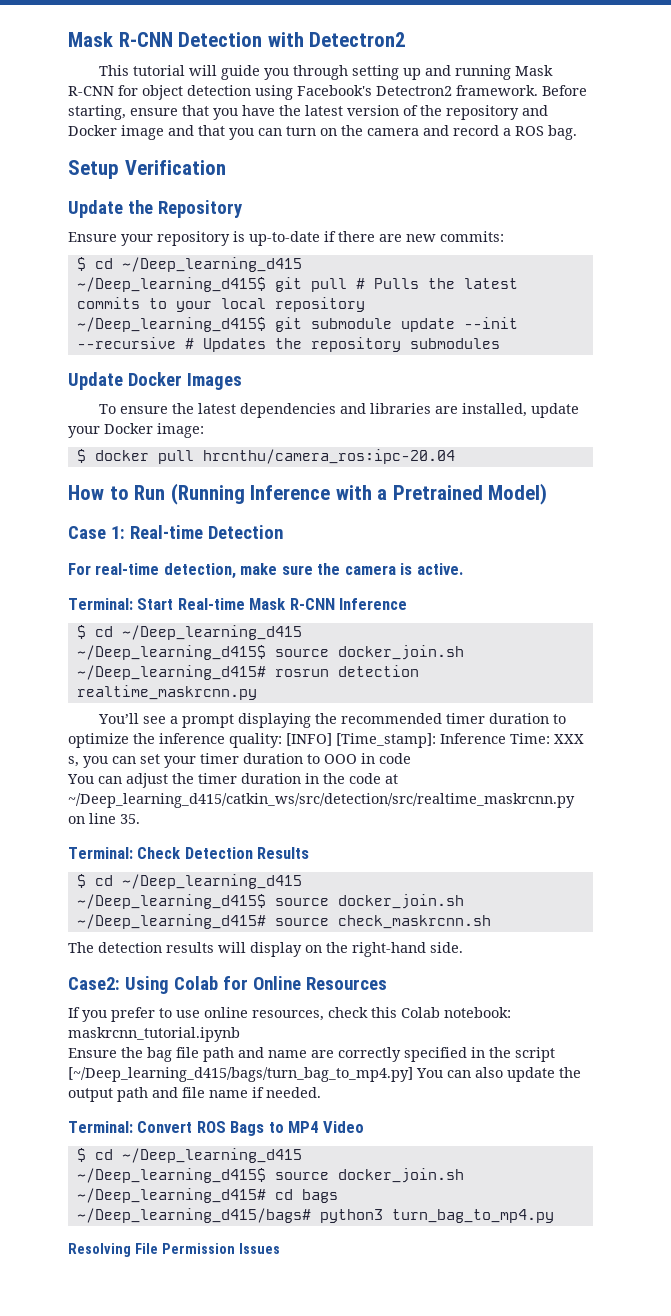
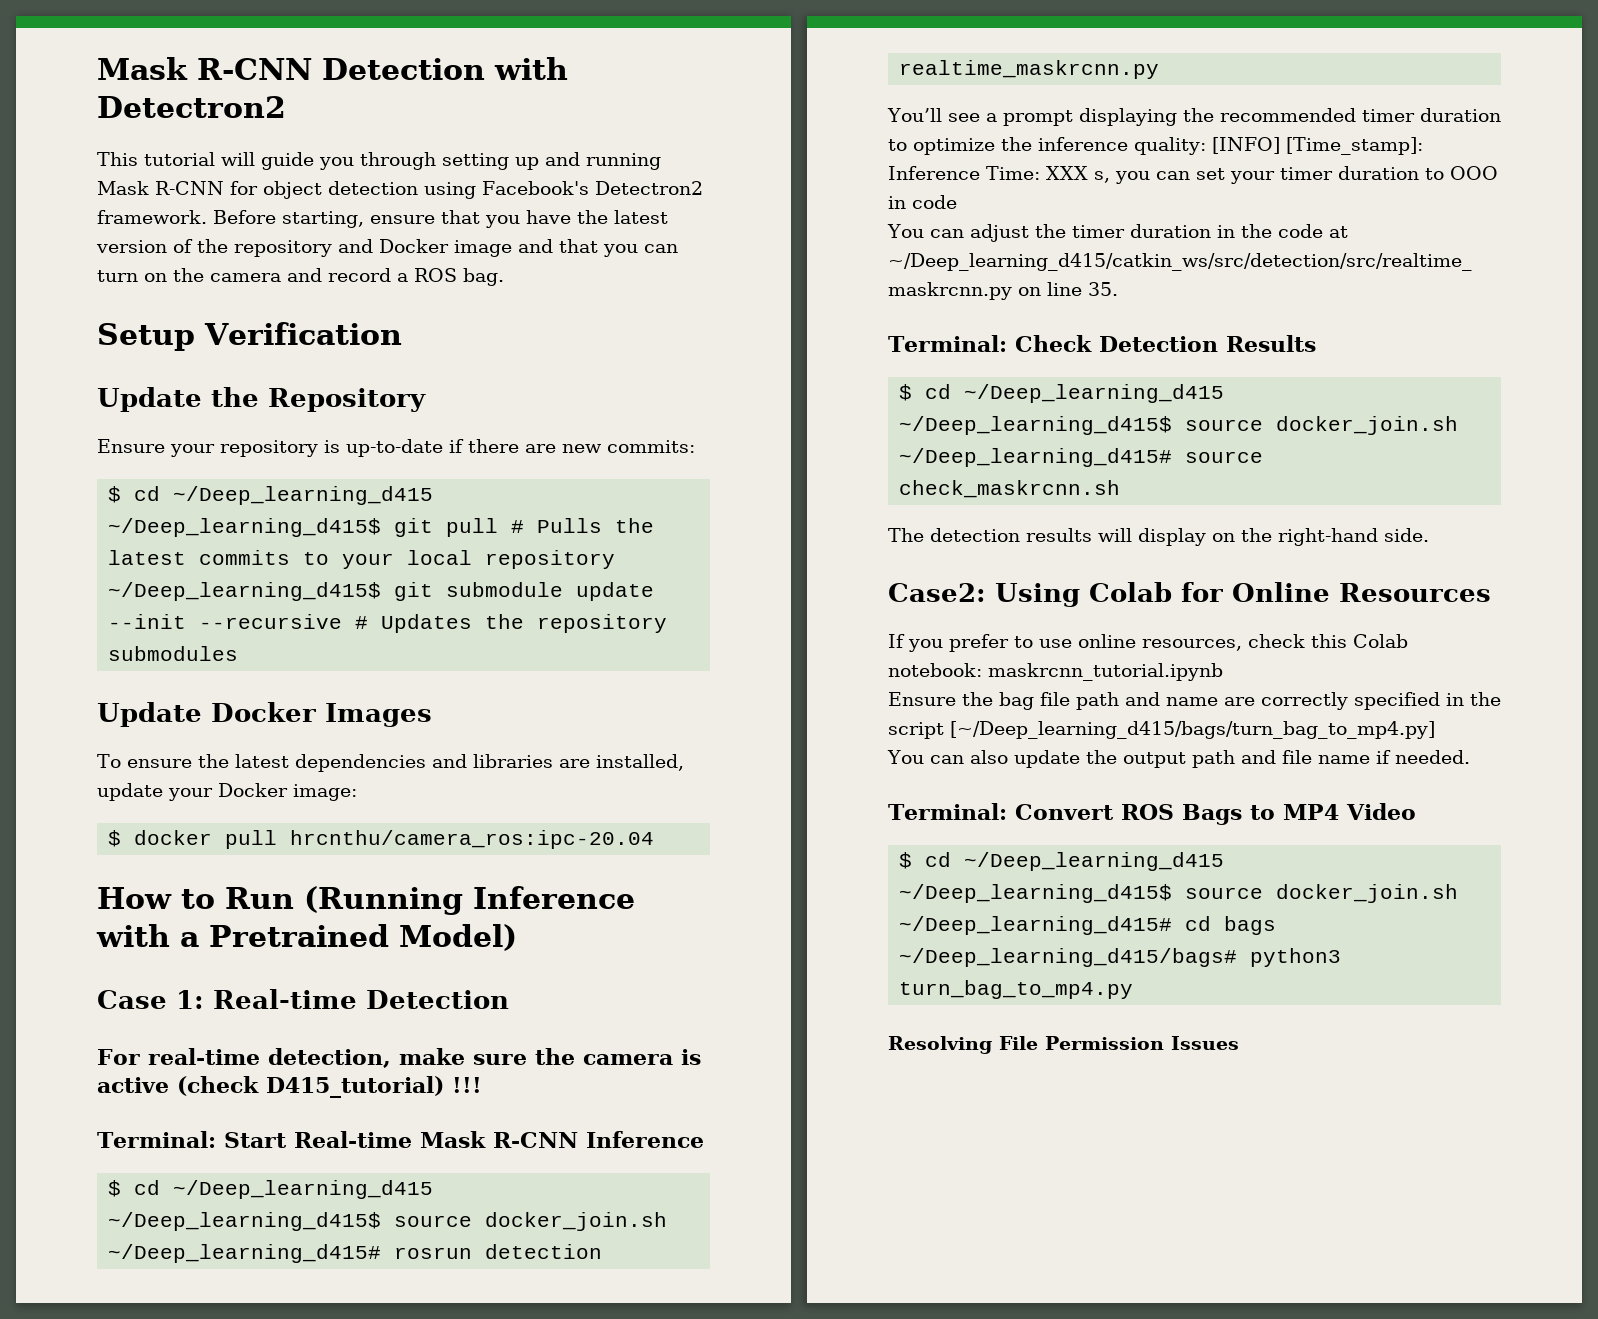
- For real-time detection, make sure the camera is active.
+ For real-time detection, make sure the camera is active (check D415_tutorial) !!!
- Ensure the bag file path and name are correctly specified in the script [~/Deep_learning_d415/bags/turn_bag_to_mp4.py] You can also update the output path and file name if needed.
+ Ensure the bag file path and name are correctly specified in the script [~/Deep_learning_d415/bags/turn_bag_to_mp4.py]
+ You can also update the output path and file name if needed.

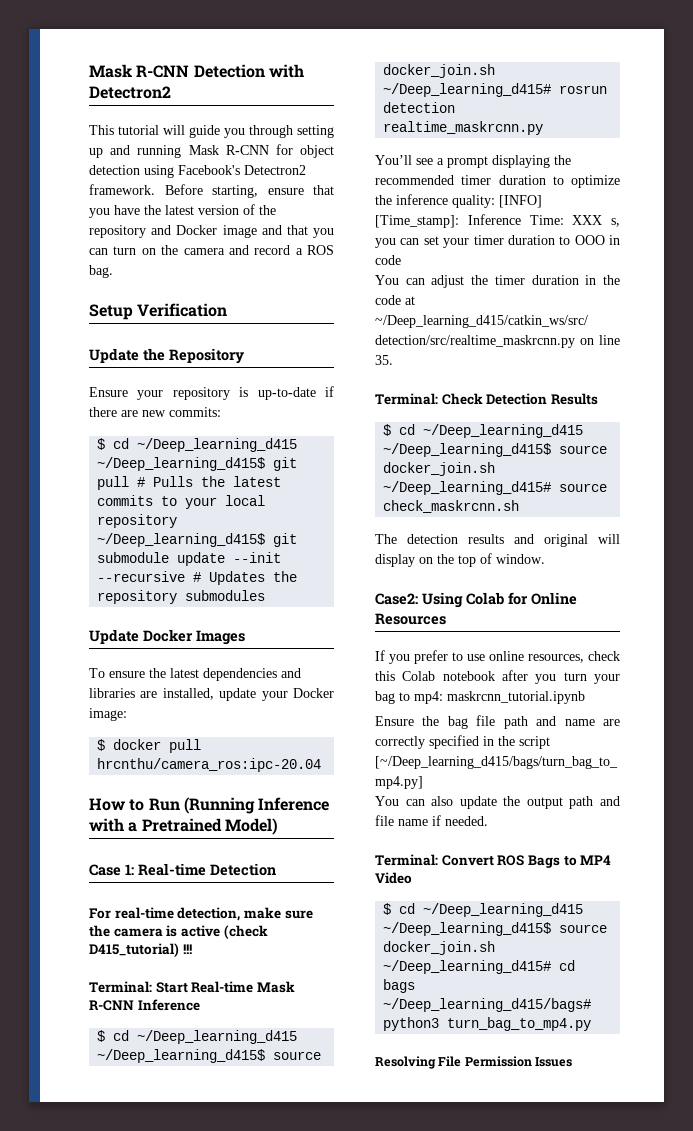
- The detection results will display on the right-hand side.
+ The detection results and original will display on the top of window.
- If you prefer to use online resources, check this Colab notebook: maskrcnn_tutorial.ipynb
+ If you prefer to use online resources, check this Colab notebook after you turn your bag to mp4: maskrcnn_tutorial.ipynb

